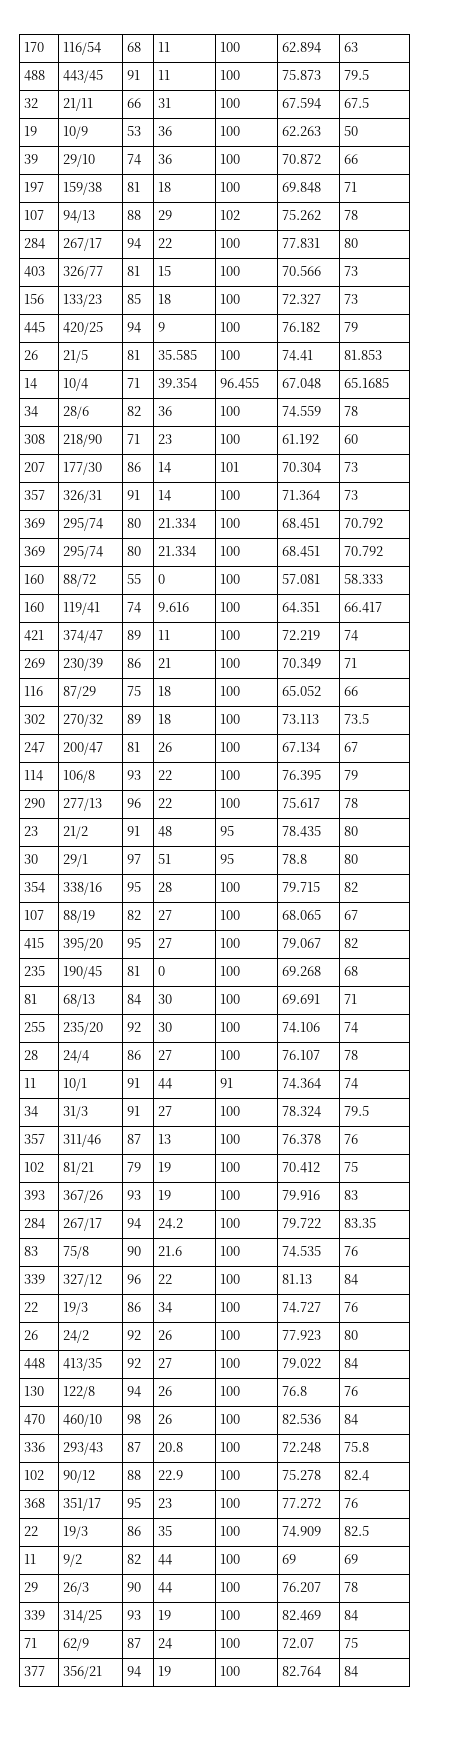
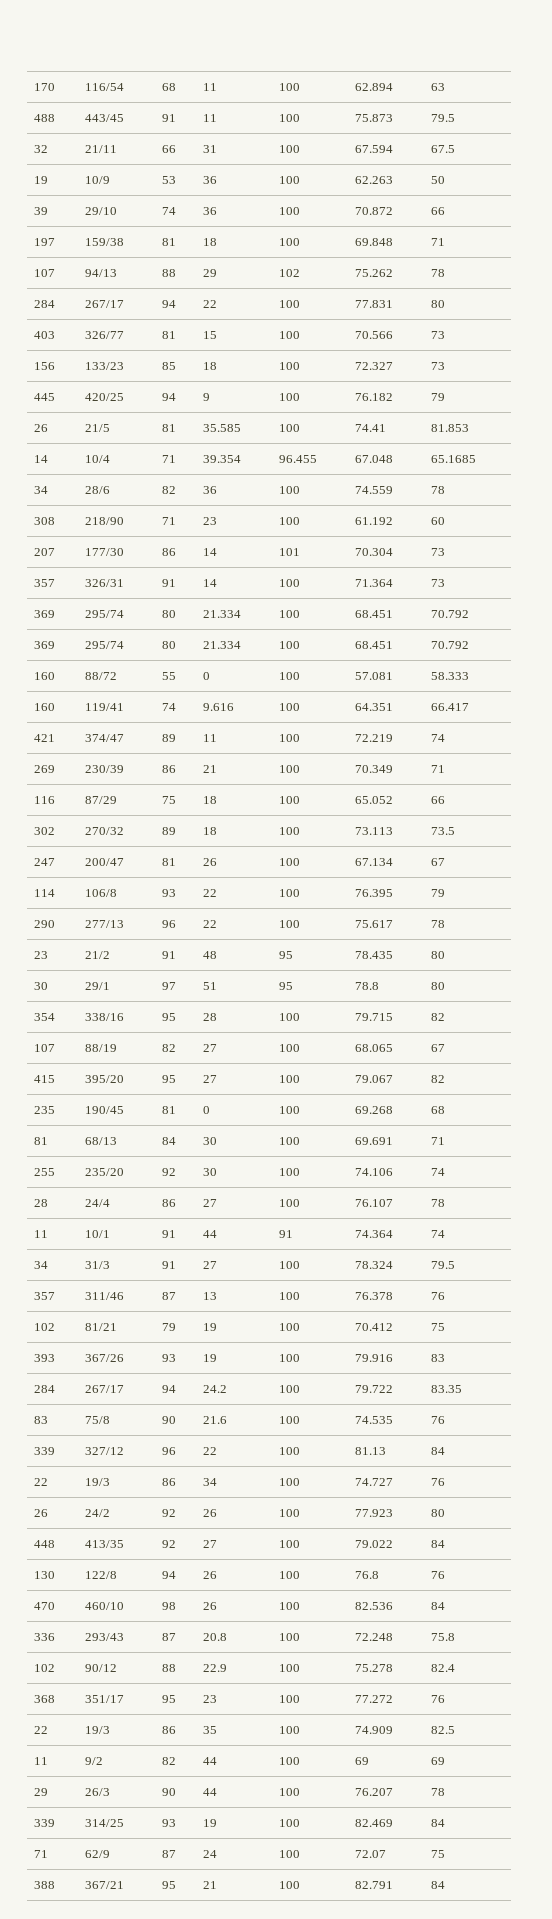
- 377 | 356/21 | 94 | 19 | 100 | 82.764 | 84
+ 388 | 367/21 | 95 | 21 | 100 | 82.791 | 84

